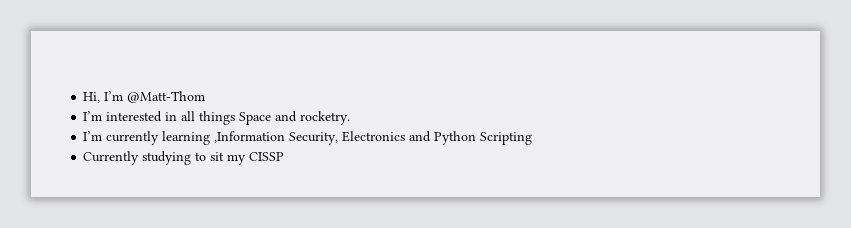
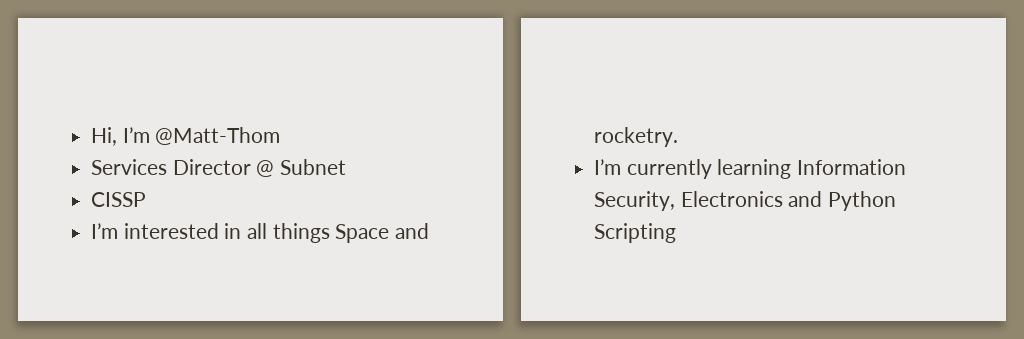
+ Services Director @ Subnet
+ CISSP
- I’m currently learning ,Information Security, Electronics and Python Scripting
+ I’m currently learning Information Security, Electronics and Python Scripting
- Currently studying to sit my CISSP

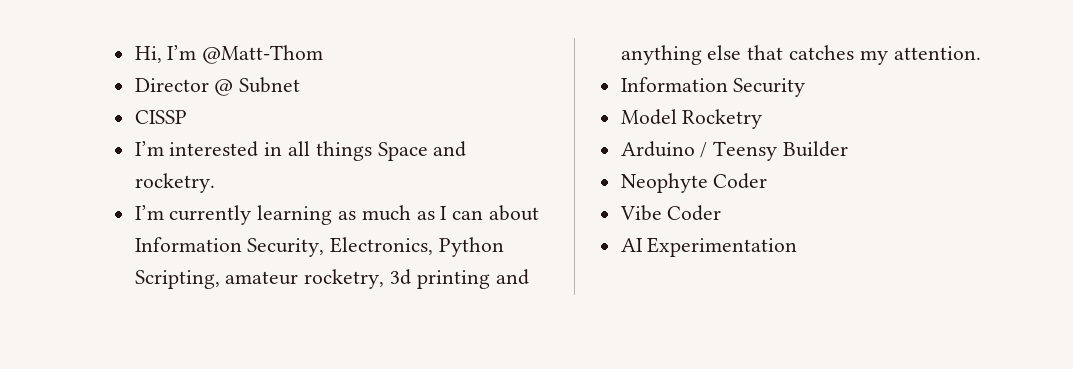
- Services Director @ Subnet
+ Director @ Subnet
- I’m currently learning Information Security, Electronics and Python Scripting
+ I’m currently learning as much as I can about Information Security, Electronics, Python Scripting, amateur rocketry, 3d printing and anything else that catches my attention.
+ Information Security
+ Model Rocketry
+ Arduino / Teensy Builder
+ Neophyte Coder
+ Vibe Coder
+ AI Experimentation

